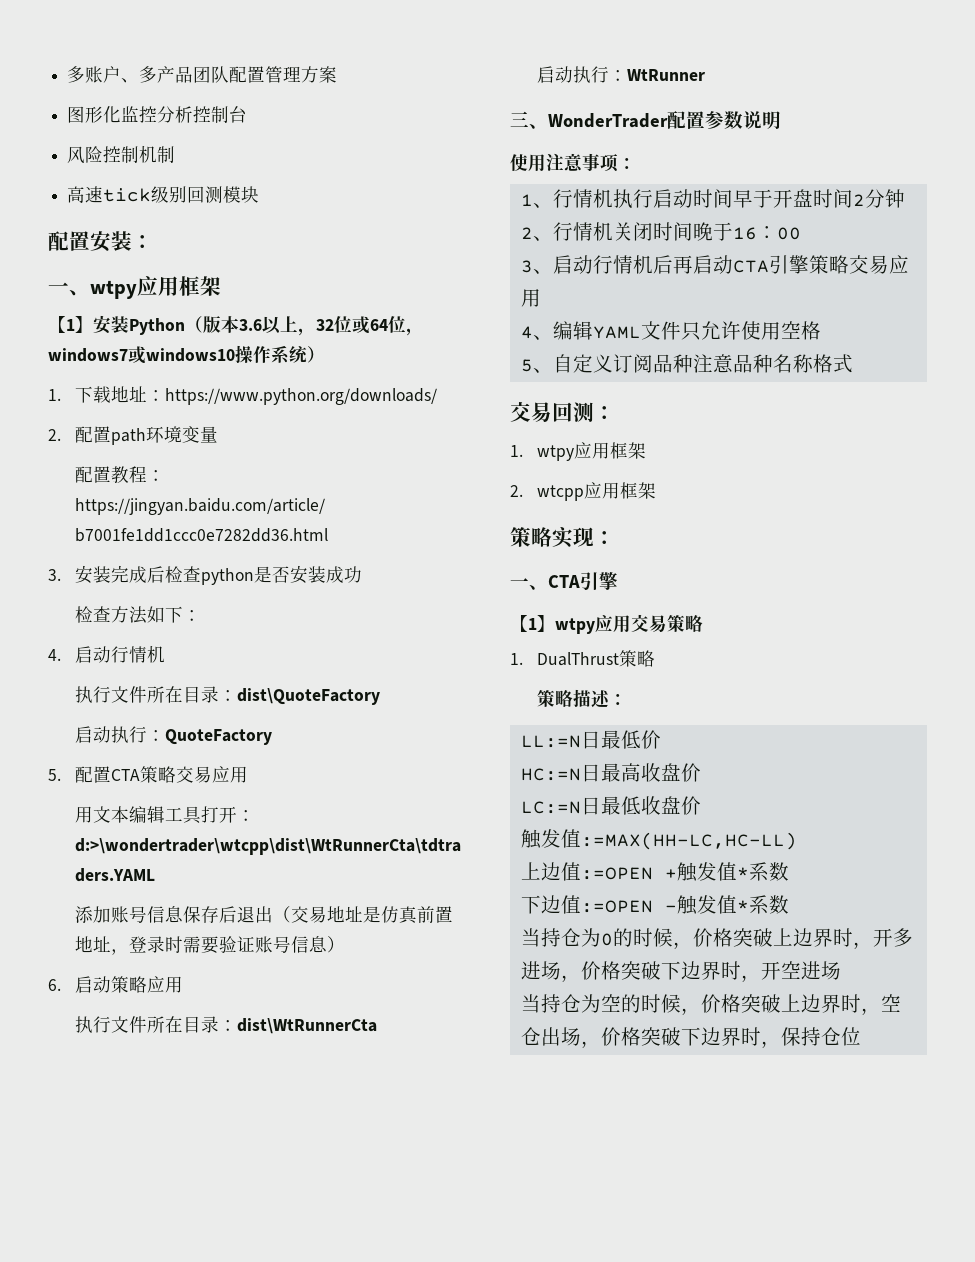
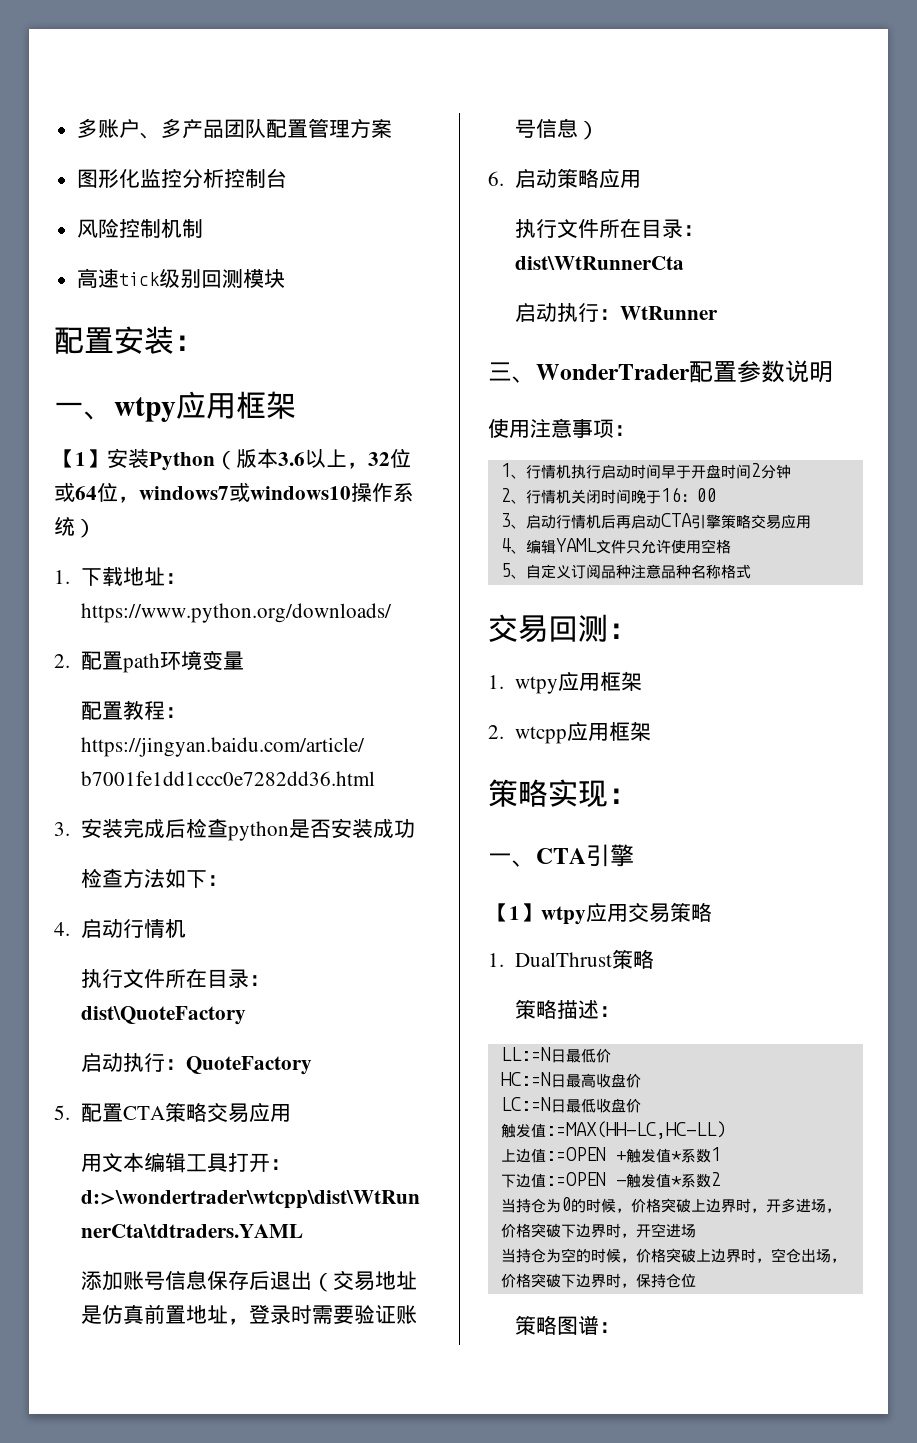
- 上边值:=OPEN +触发值*系数
+ 上边值:=OPEN +触发值*系数1
- 下边值:=OPEN -触发值*系数
+ 下边值:=OPEN -触发值*系数2
+ 策略图谱：

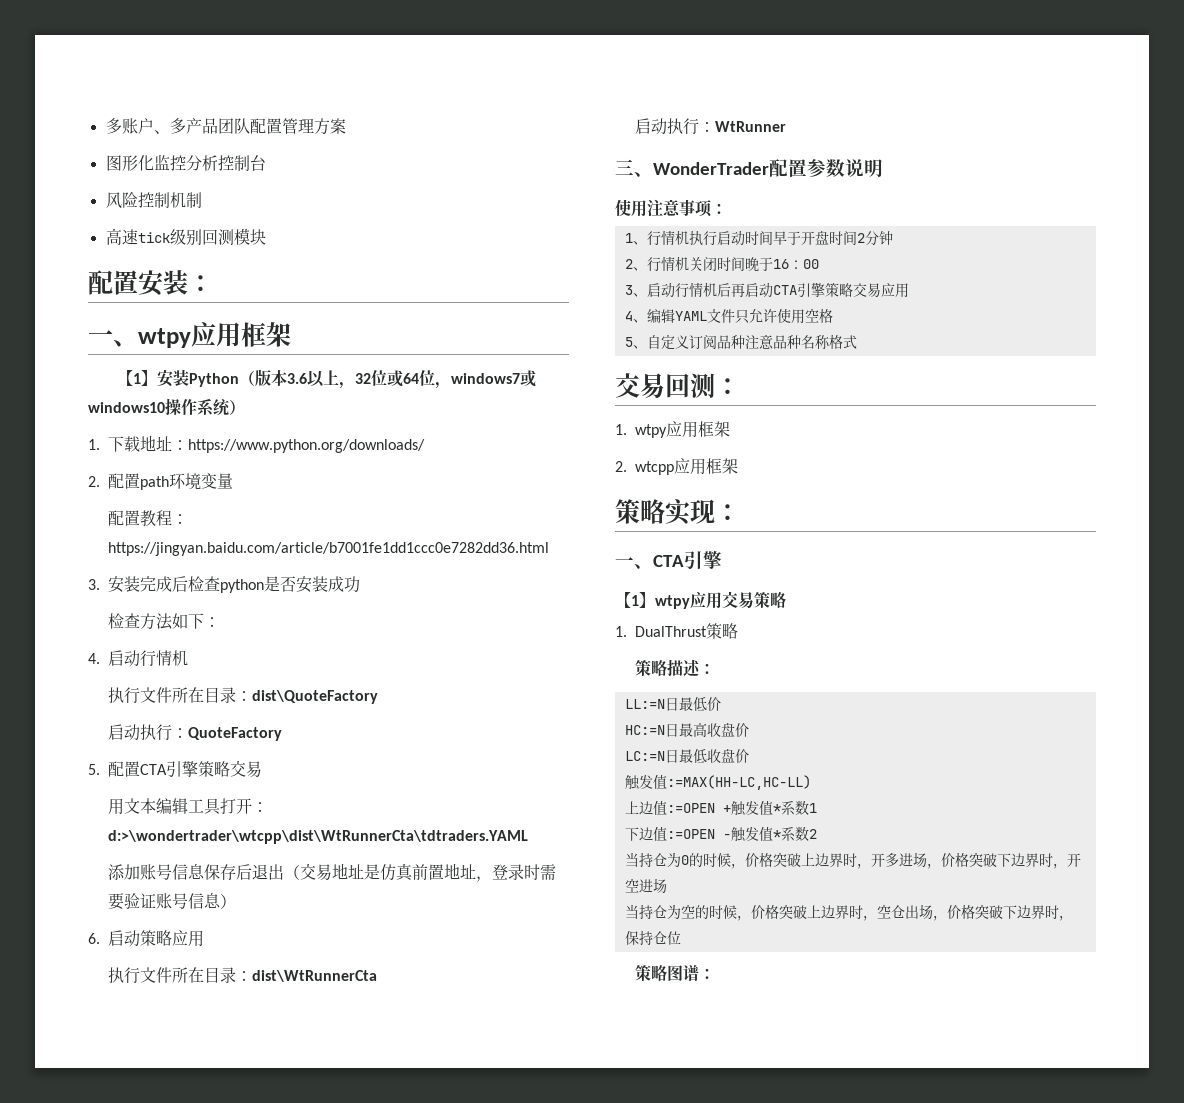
- 5.配置CTA策略交易应用
+ 5.配置CTA引擎策略交易

